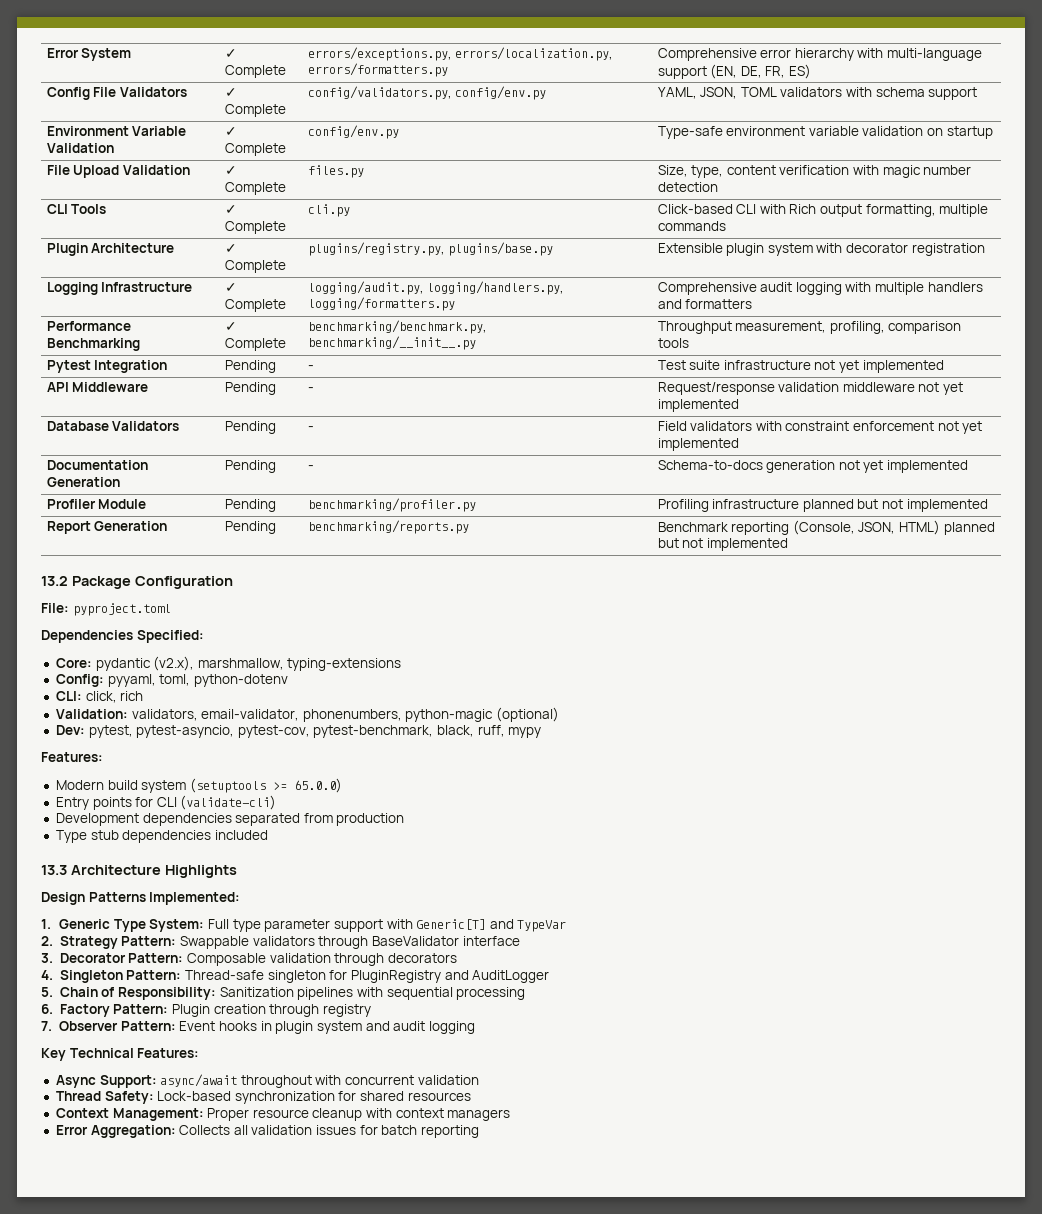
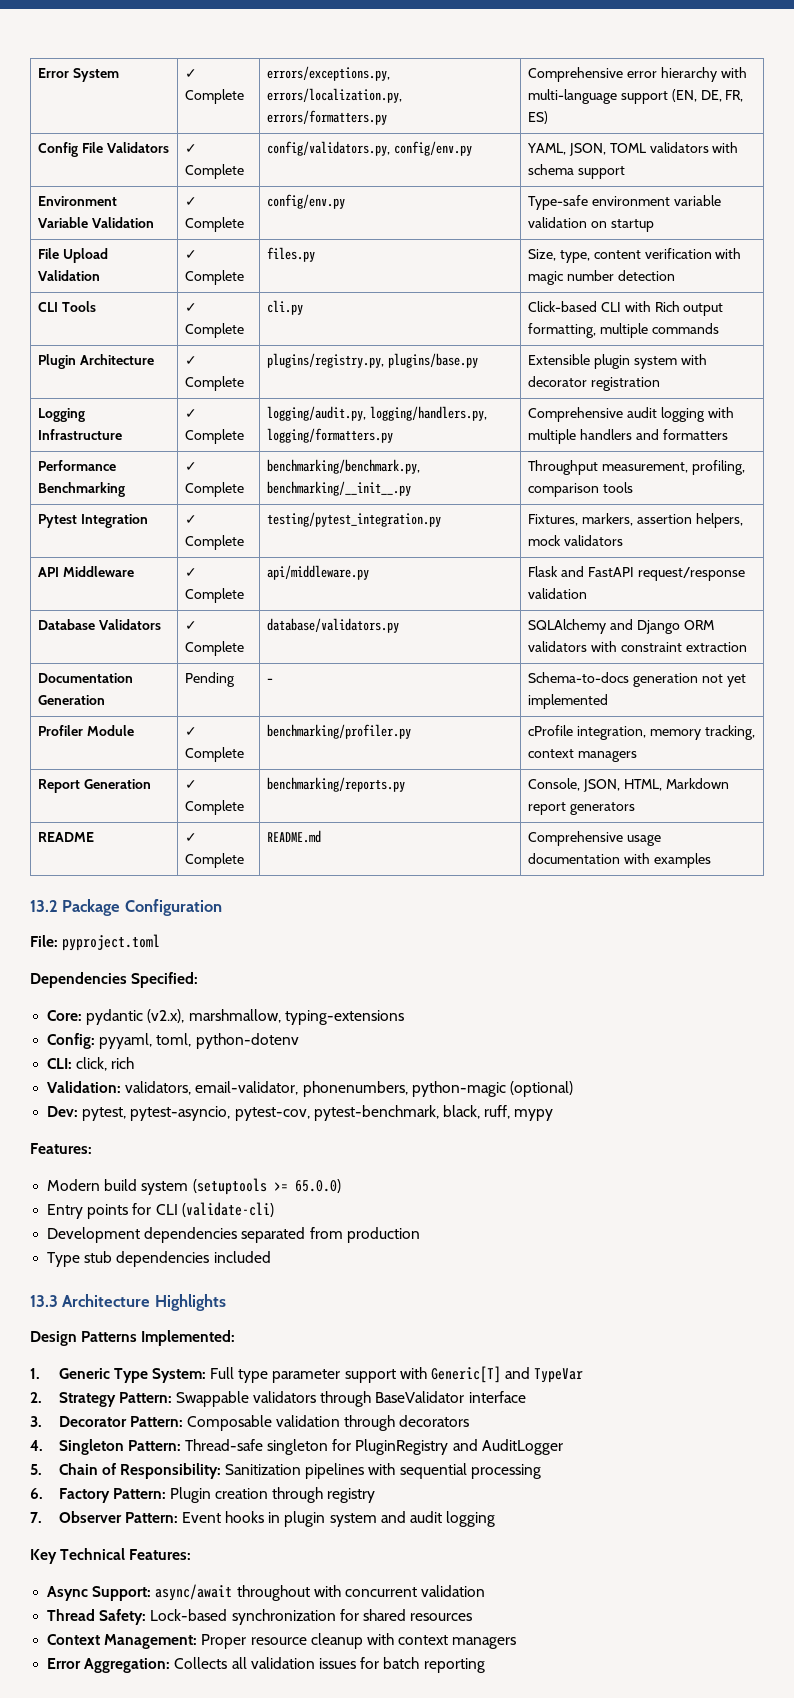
- Pytest Integration | Pending | - | Test suite infrastructure not yet implemented
- API Middleware | Pending | - | Request/response validation middleware not yet implemented
- Database Validators | Pending | - | Field validators with constraint enforcement not yet implemented
+ Pytest Integration | ✓ Complete | testing/pytest_integration.py | Fixtures, markers, assertion helpers, mock validators
+ API Middleware | ✓ Complete | api/middleware.py | Flask and FastAPI request/response validation
+ Database Validators | ✓ Complete | database/validators.py | SQLAlchemy and Django ORM validators with constraint extraction
- Profiler Module | Pending | benchmarking/profiler.py | Profiling infrastructure planned but not implemented
+ Profiler Module | ✓ Complete | benchmarking/profiler.py | cProfile integration, memory tracking, context managers
- Report Generation | Pending | benchmarking/reports.py | Benchmark reporting (Console, JSON, HTML) planned but not implemented
+ Report Generation | ✓ Complete | benchmarking/reports.py | Console, JSON, HTML, Markdown report generators
+ README | ✓ Complete | README.md | Comprehensive usage documentation with examples

